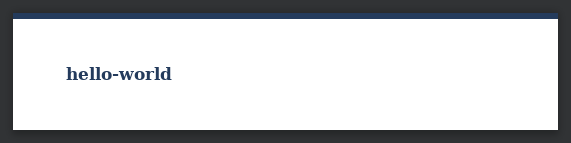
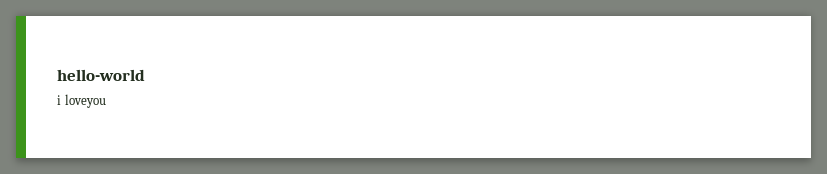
+ i loveyou

